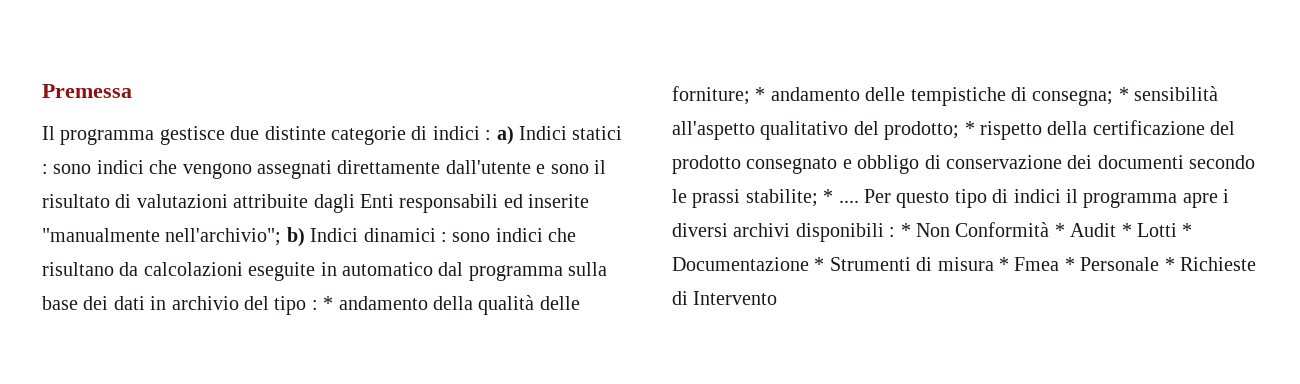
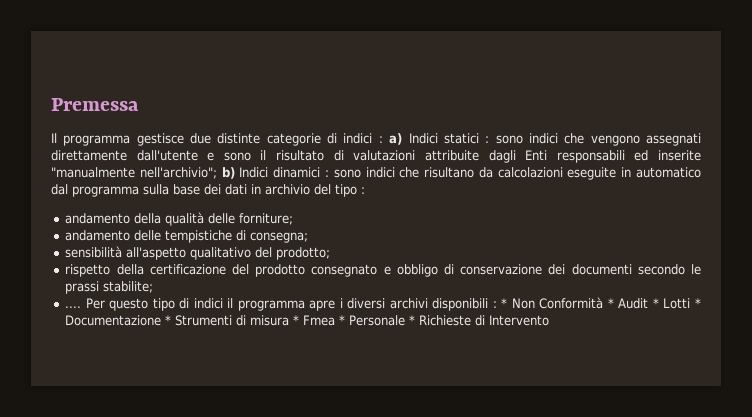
- sono indici che risultano da calcolazioni eseguite in automatico dal programma sulla base dei dati in archivio del tipo : * andamento della qualità delle forniture; * andamento delle tempistiche di consegna; * sensibilità all'aspetto qualitativo del prodotto; * rispetto della certificazione del prodotto consegnato e obbligo di conservazione dei documenti secondo le prassi stabilite; * ....
+ sono indici che risultano da calcolazioni eseguite in automatico dal programma sulla base dei dati in archivio del tipo :
+ andamento della qualità delle forniture;
+ andamento delle tempistiche di consegna;
+ sensibilità all'aspetto qualitativo del prodotto;
+ rispetto della certificazione del prodotto consegnato e obbligo di conservazione dei documenti secondo le prassi stabilite;
+ ....

